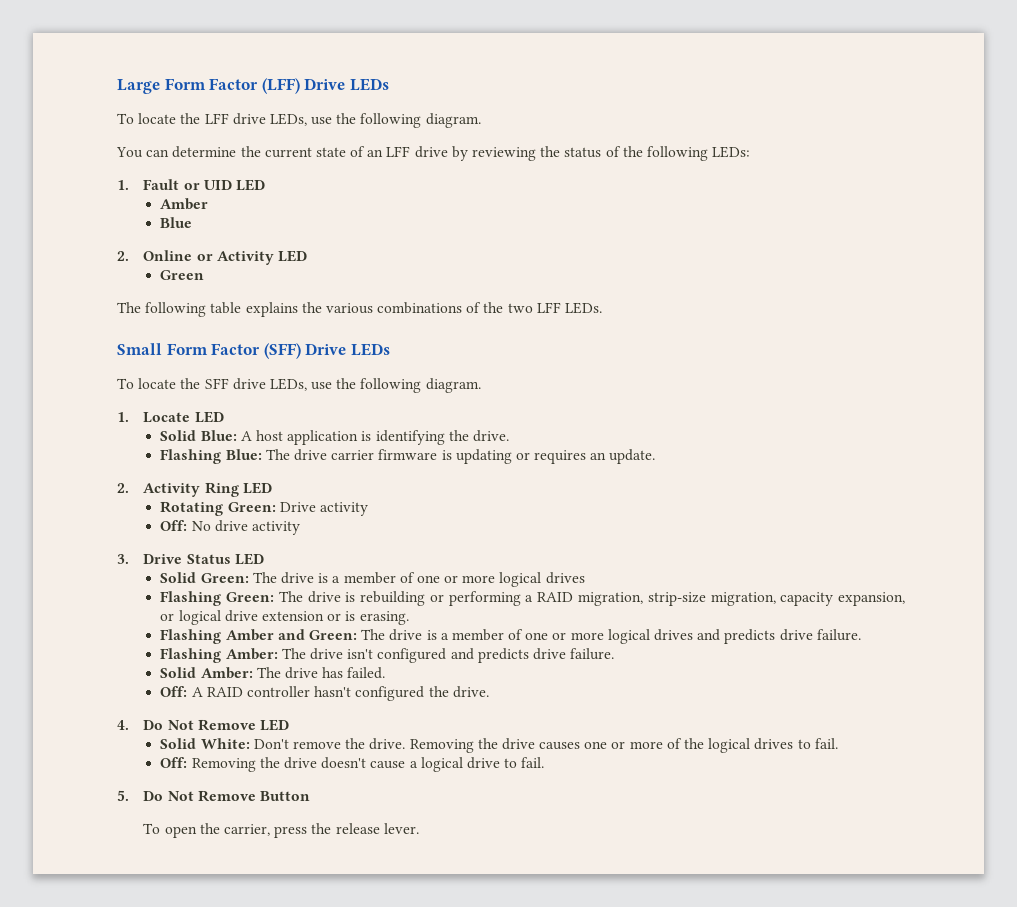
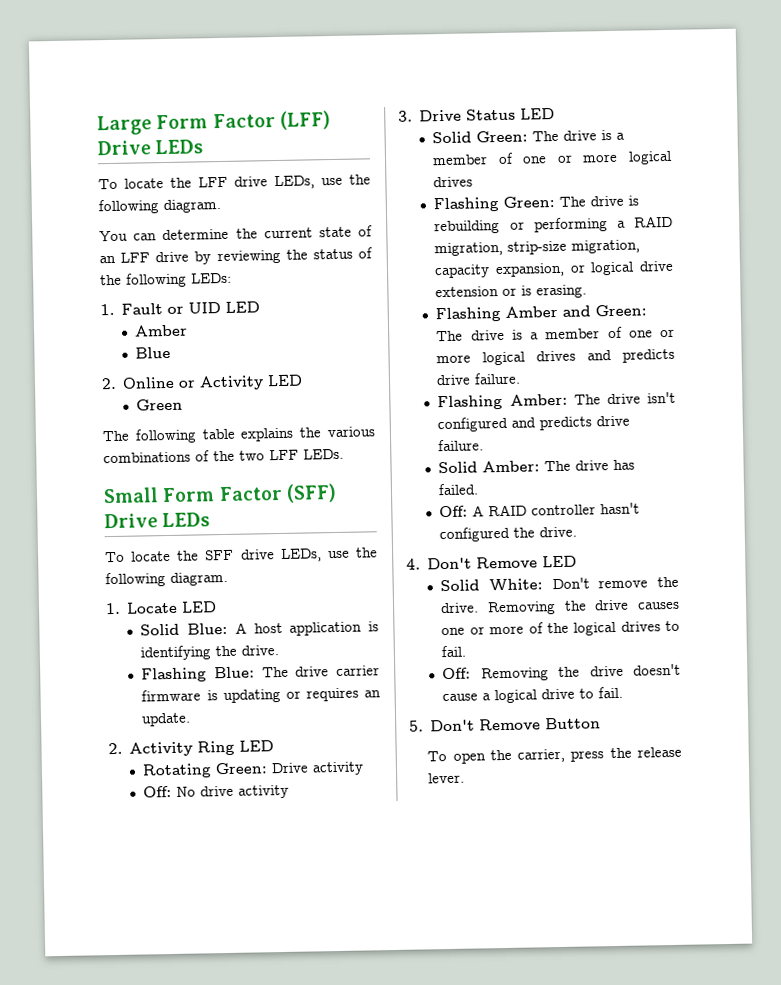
- 4. Do Not Remove LED
+ 4. Don't Remove LED
- 5. Do Not Remove Button
+ 5. Don't Remove Button

